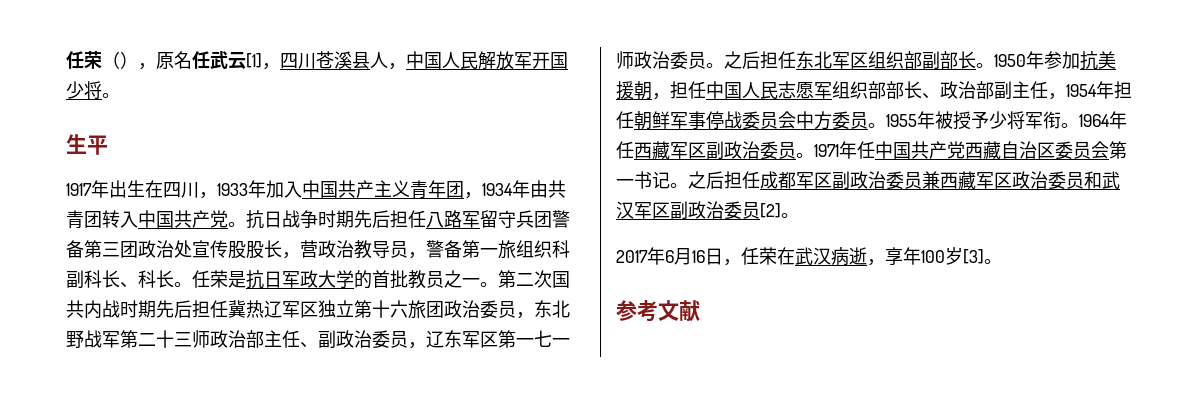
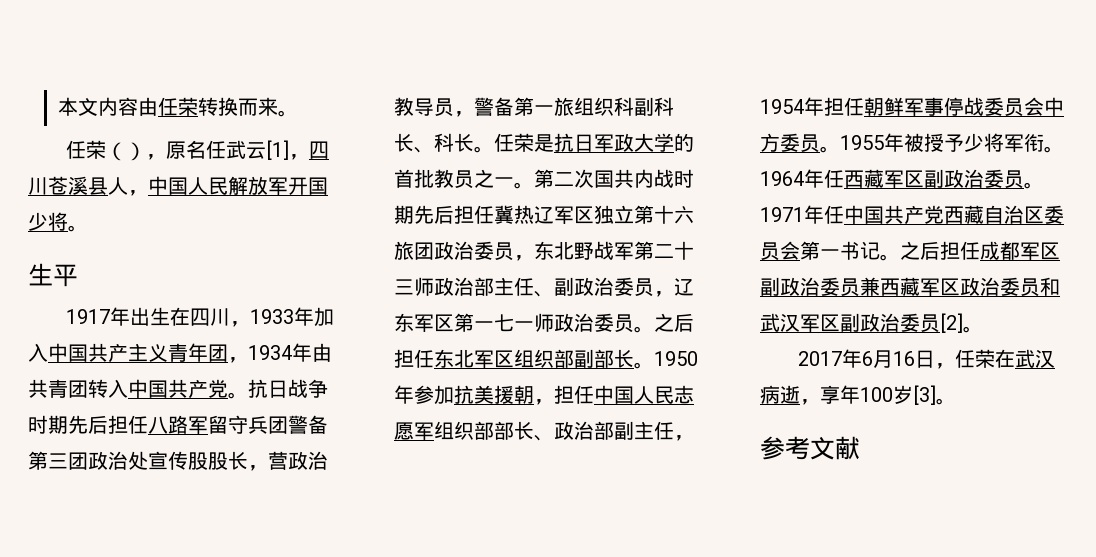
+ 本文内容由任荣转换而来。

